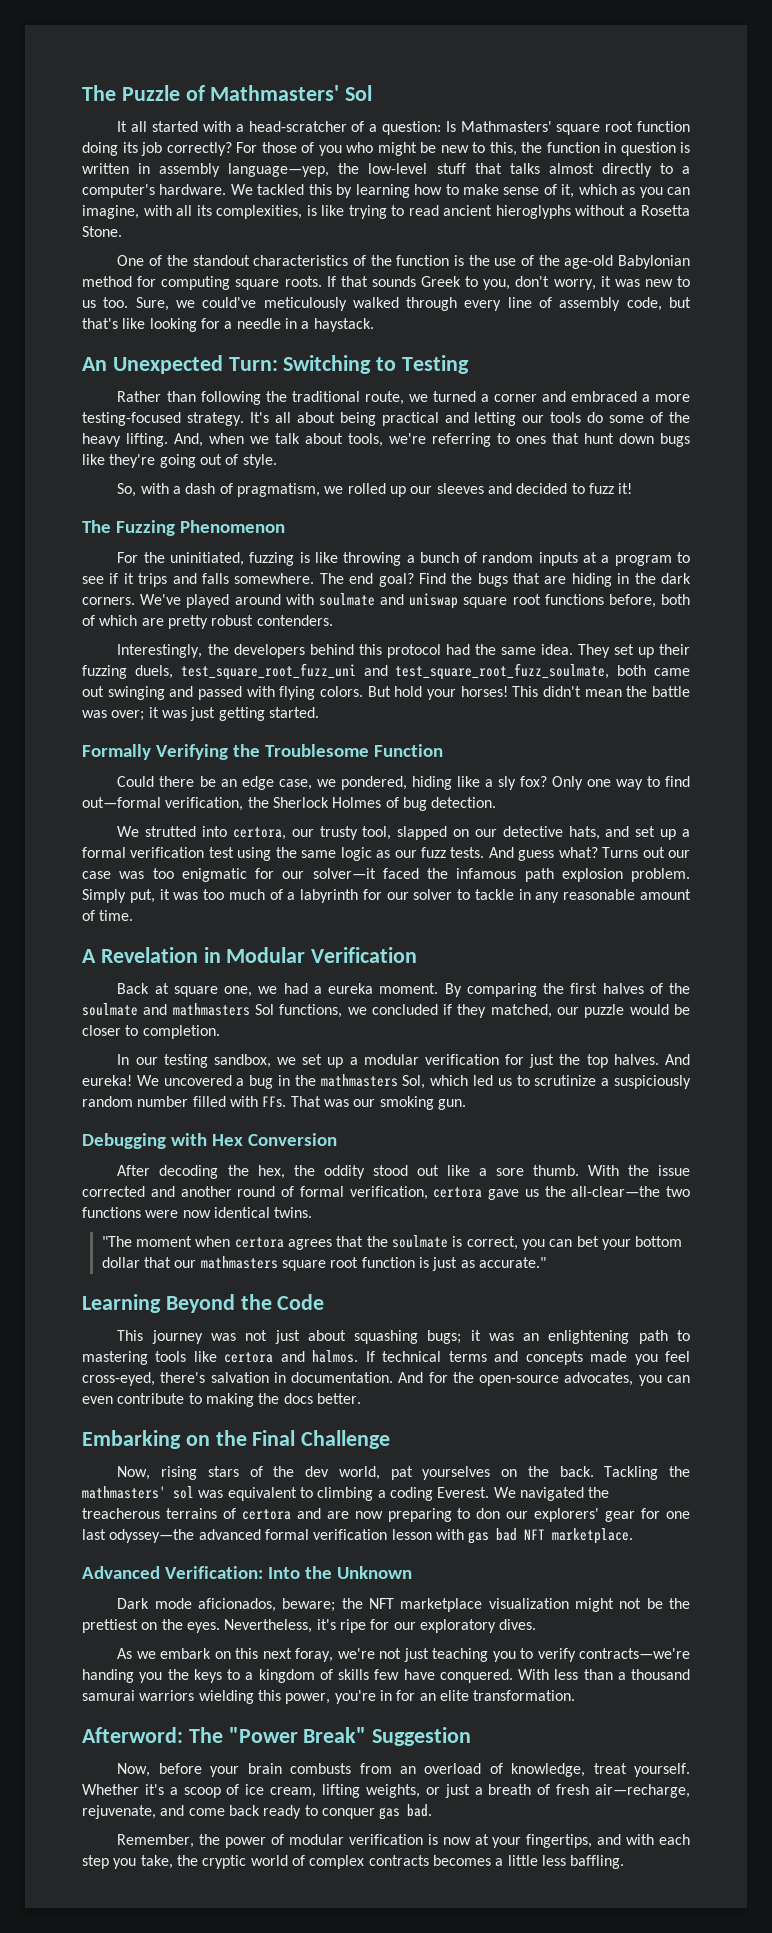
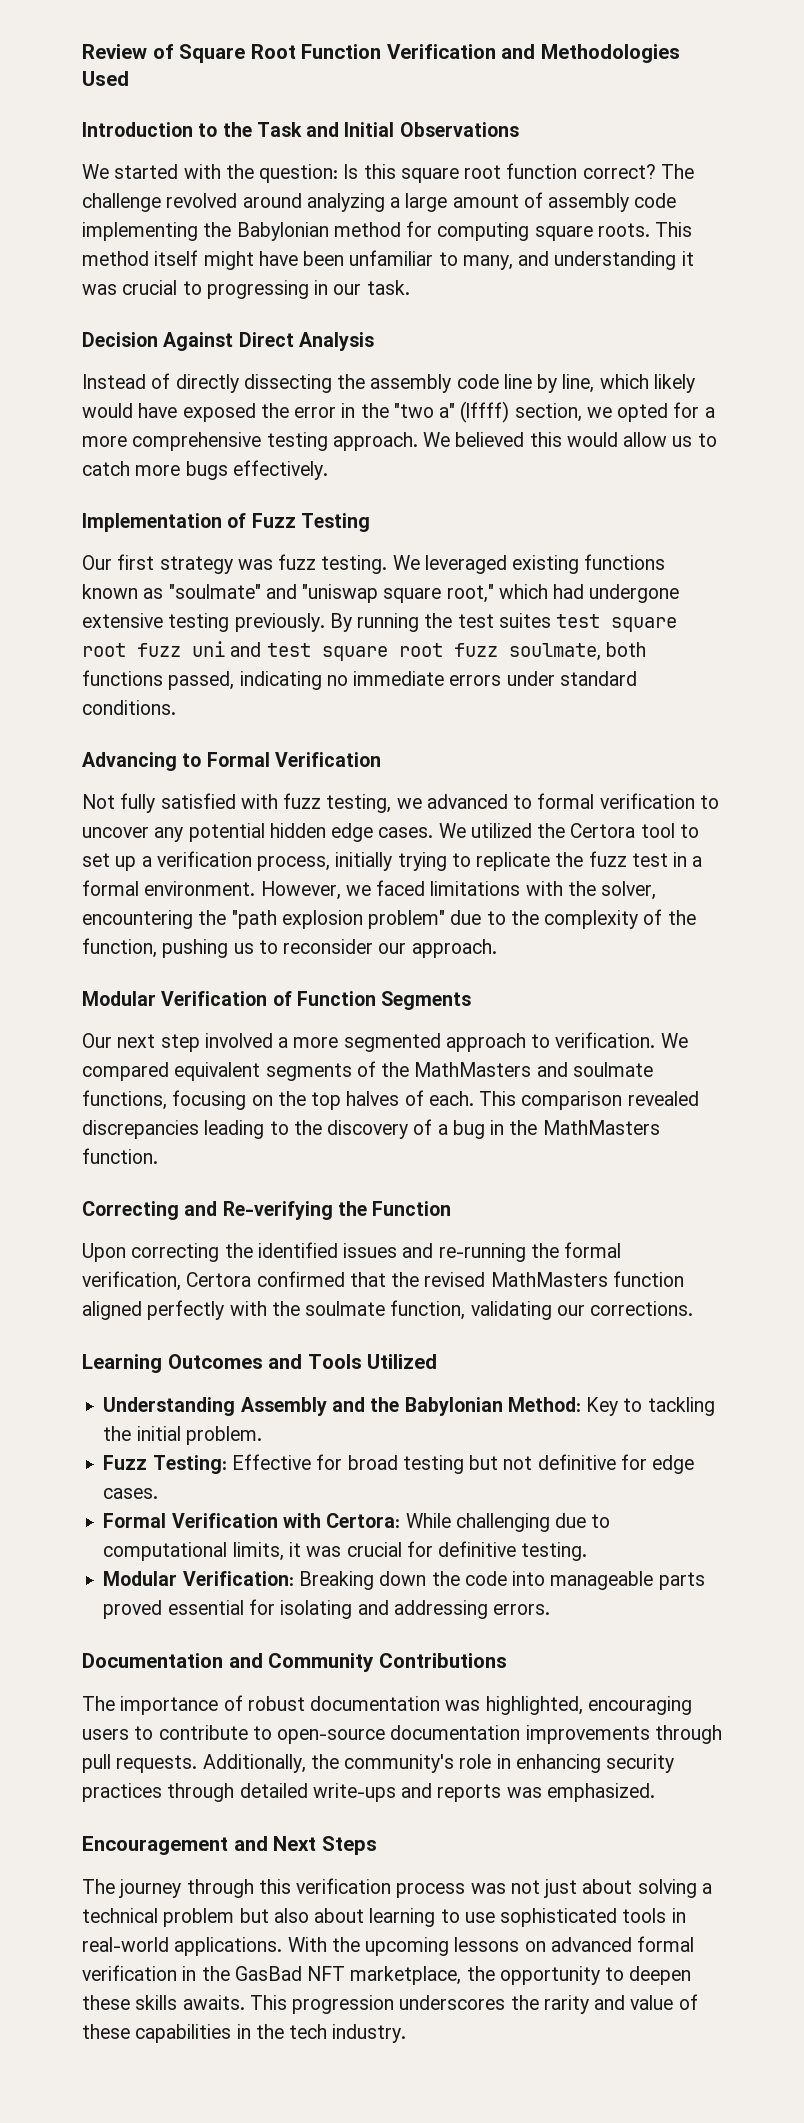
- The Puzzle of Mathmasters' Sol
- It all started with a head-scratcher of a question: Is Mathmasters' square root function doing its job correctly? For those of you who might be new to this, the function in question is written in assembly language—yep, the low-level stuff that talks almost directly to a computer's hardware. We tackled this by learning how to make sense of it, which as you can imagine, with all its complexities, is like trying to read ancient hieroglyphs without a Rosetta Stone.
- One of the standout characteristics of the function is the use of the age-old Babylonian method for computing square roots.
+ Review of Square Root Function Verification and Methodologies Used
+ Introduction to the Task and Initial Observations
+ We started with the question: Is this square root function correct? The challenge revolved around analyzing a large amount of assembly code implementing the Babylonian method for computing square roots.
- If that sounds Greek to you, don't worry, it was new to us too. Sure, we could've meticulously walked through every line of assembly code, but that's like looking for a needle in a haystack.
- An Unexpected Turn: Switching to Testing
- Rather than following the traditional route, we turned a corner and embraced a more testing-focused strategy. It's all about being practical and letting our tools do some of the heavy lifting. And, when we talk about tools, we're referring to ones that hunt down bugs like they're going out of style.
- So, with a dash of pragmatism, we rolled up our sleeves and decided to fuzz it!
- The Fuzzing Phenomenon
- For the uninitiated, fuzzing is like throwing a bunch of random inputs at a program to see if it trips and falls somewhere. The end goal? Find the bugs that are hiding in the dark corners. We've played around with soulmate and uniswap square root functions before, both of which are pretty robust contenders.
- Interestingly, the developers behind this protocol had the same idea. They set up their fuzzing duels, test_square_root_fuzz_uni and test_square_root_fuzz_soulmate, both came out swinging and passed with flying colors. But hold your horses! This didn't mean the battle was over; it was just getting started.
- Formally Verifying the Troublesome Function
- Could there be an edge case, we pondered, hiding like a sly fox? Only one way to find out—formal verification, the Sherlock Holmes of bug detection.
- We strutted into certora, our trusty tool, slapped on our detective hats, and set up a formal verification test using the same logic as our fuzz tests. And guess what? Turns out our case was too enigmatic for our solver—it faced the infamous path explosion problem. Simply put, it was too much of a labyrinth for our solver to tackle in any reasonable amount of time.
- A Revelation in Modular Verification
- Back at square one, we had a eureka moment. By comparing the first halves of the soulmate and mathmasters Sol functions, we concluded if they matched, our puzzle would be closer to completion.
- In our testing sandbox, we set up a modular verification for just the top halves. And eureka! We uncovered a bug in the mathmasters Sol, which led us to scrutinize a suspiciously random number filled with FFs. That was our smoking gun.
- Debugging with Hex Conversion
- After decoding the hex, the oddity stood out like a sore thumb. With the issue corrected and another round of formal verification, certora gave us the all-clear—the two functions were now identical twins.
- "The moment when certora agrees that the soulmate is correct, you can bet your bottom dollar that our mathmasters square root function is just as accurate."
- Learning Beyond the Code
- This journey was not just about squashing bugs; it was an enlightening path to mastering tools like certora and halmos. If technical terms and concepts made you feel cross-eyed, there's salvation in documentation. And for the open-source advocates, you can even contribute to making the docs better.
- Embarking on the Final Challenge
- Now, rising stars of the dev world, pat yourselves on the back. Tackling the mathmasters' sol was equivalent to climbing a coding Everest. We navigated the treacherous terrains of certora and are now preparing to don our explorers' gear for one last odyssey—the advanced formal verification lesson with gas bad NFT marketplace.
- Advanced Verification: Into the Unknown
- Dark mode aficionados, beware; the NFT marketplace visualization might not be the prettiest on the eyes. Nevertheless, it's ripe for our exploratory dives.
- As we embark on this next foray, we're not just teaching you to verify contracts—we're handing you the keys to a kingdom of skills few have conquered. With less than a thousand samurai warriors wielding this power, you're in for an elite transformation.
- Afterword: The "Power Break" Suggestion
- Now, before your brain combusts from an overload of knowledge, treat yourself. Whether it's a scoop of ice cream, lifting weights, or just a breath of fresh air—recharge, rejuvenate, and come back ready to conquer gas bad.
- Remember, the power of modular verification is now at your fingertips, and with each step you take, the cryptic world of complex contracts becomes a little less baffling.
+ This method itself might have been unfamiliar to many, and understanding it was crucial to progressing in our task.
+ Decision Against Direct Analysis
+ Instead of directly dissecting the assembly code line by line, which likely would have exposed the error in the "two a" (lffff) section, we opted for a more comprehensive testing approach. We believed this would allow us to catch more bugs effectively.
+ Implementation of Fuzz Testing
+ Our first strategy was fuzz testing. We leveraged existing functions known as "soulmate" and "uniswap square root," which had undergone extensive testing previously. By running the test suites test square root fuzz uni and test square root fuzz soulmate, both functions passed, indicating no immediate errors under standard conditions.
+ Advancing to Formal Verification
+ Not fully satisfied with fuzz testing, we advanced to formal verification to uncover any potential hidden edge cases. We utilized the Certora tool to set up a verification process, initially trying to replicate the fuzz test in a formal environment. However, we faced limitations with the solver, encountering the "path explosion problem" due to the complexity of the function, pushing us to reconsider our approach.
+ Modular Verification of Function Segments
+ Our next step involved a more segmented approach to verification. We compared equivalent segments of the MathMasters and soulmate functions, focusing on the top halves of each. This comparison revealed discrepancies leading to the discovery of a bug in the MathMasters function.
+ Correcting and Re-verifying the Function
+ Upon correcting the identified issues and re-running the formal verification, Certora confirmed that the revised MathMasters function aligned perfectly with the soulmate function, validating our corrections.
+ Learning Outcomes and Tools Utilized
+ Understanding Assembly and the Babylonian Method: Key to tackling the initial problem.
+ Fuzz Testing: Effective for broad testing but not definitive for edge cases.
+ Formal Verification with Certora: While challenging due to computational limits, it was crucial for definitive testing.
+ Modular Verification: Breaking down the code into manageable parts proved essential for isolating and addressing errors.
+ Documentation and Community Contributions
+ The importance of robust documentation was highlighted, encouraging users to contribute to open-source documentation improvements through pull requests. Additionally, the community's role in enhancing security practices through detailed write-ups and reports was emphasized.
+ Encouragement and Next Steps
+ The journey through this verification process was not just about solving a technical problem but also about learning to use sophisticated tools in real-world applications. With the upcoming lessons on advanced formal verification in the GasBad NFT marketplace, the opportunity to deepen these skills awaits. This progression underscores the rarity and value of these capabilities in the tech industry.

